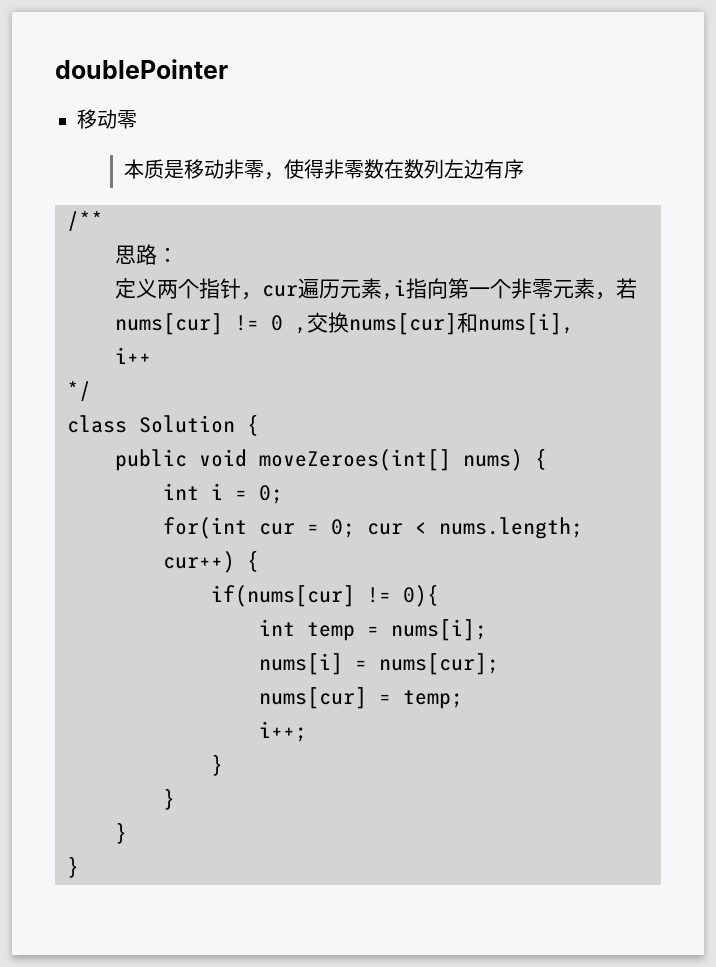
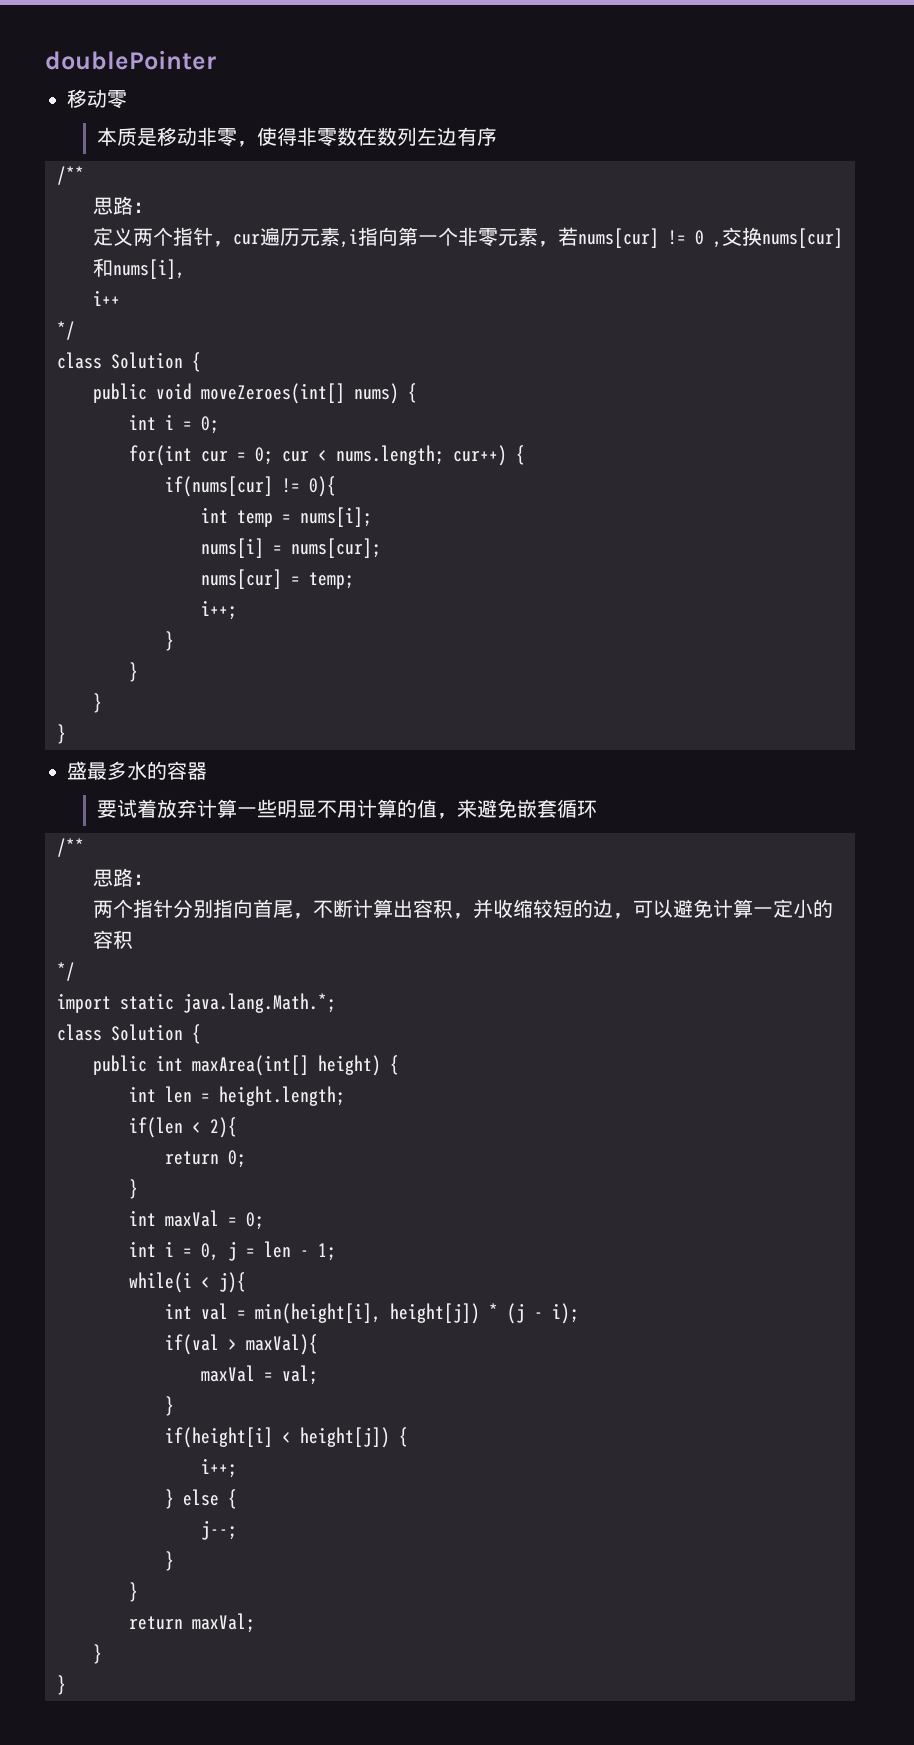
+ 盛最多水的容器
+ 要试着放弃计算一些明显不用计算的值，来避免嵌套循环
+ /**
+ 思路：
+ 两个指针分别指向首尾，不断计算出容积，并收缩较短的边，可以避免计算一定小的容积
+ */
+ import static java.lang.Math.*;
+ class Solution {
+ public int maxArea(int[] height) {
+ int len = height.length;
+ if(len < 2){
+ return 0;
+ }
+ int maxVal = 0;
+ int i = 0, j = len - 1;
+ while(i < j){
+ int val = min(height[i], height[j]) * (j - i);
+ if(val > maxVal){
+ maxVal = val;
+ }
+ if(height[i] < height[j]) {
+ i++;
+ } else {
+ j--;
+ }
+ }
+ return maxVal;
+ }
+ }

